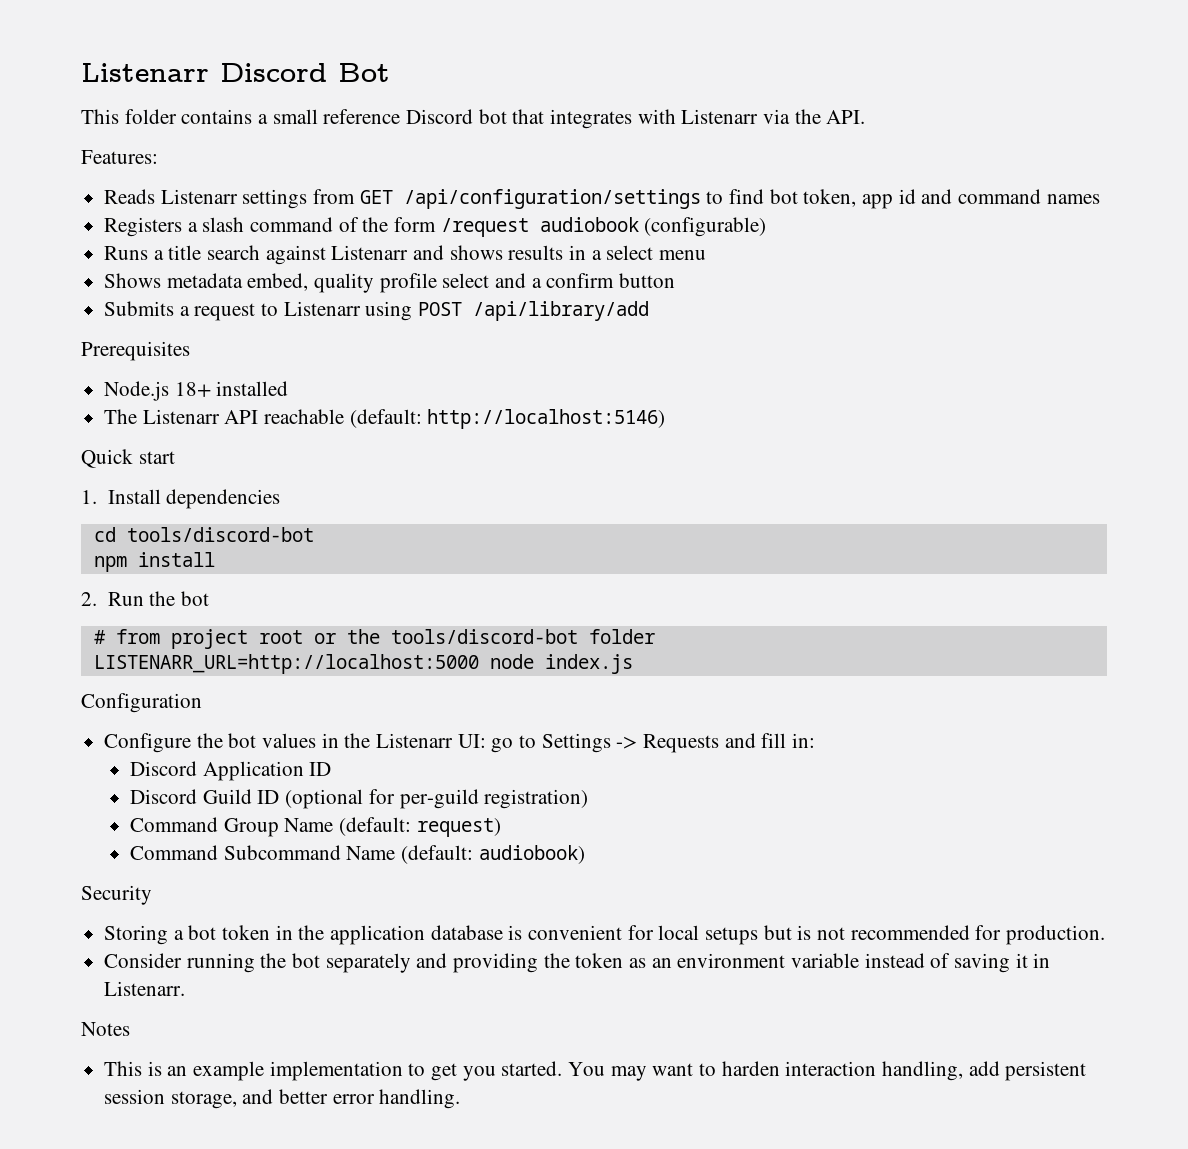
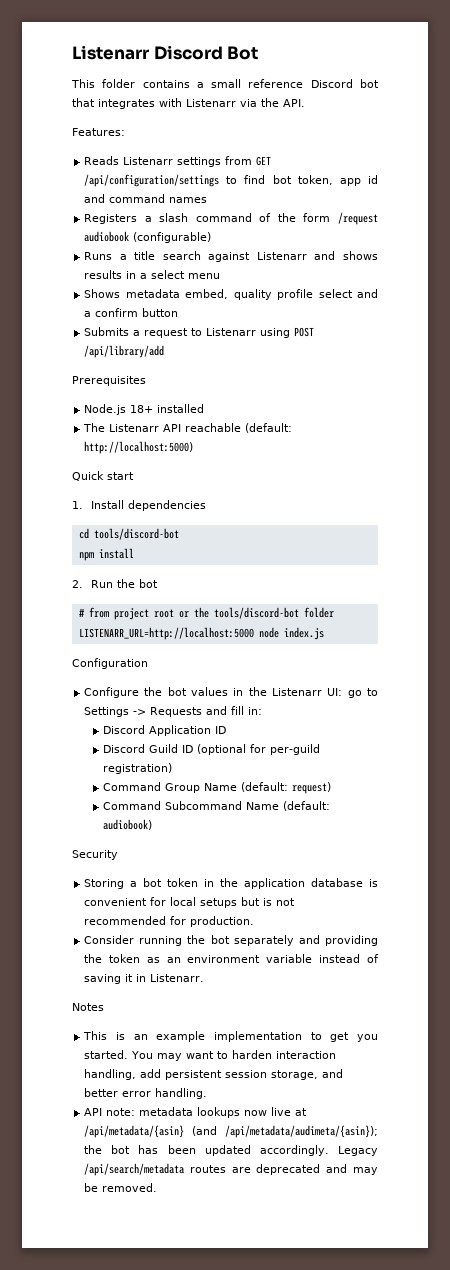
- The Listenarr API reachable (default: http://localhost:5146)
+ The Listenarr API reachable (default: http://localhost:5000)
+ API note: metadata lookups now live at /api/metadata/{asin} (and /api/metadata/audimeta/{asin}); the bot has been updated accordingly. Legacy /api/search/metadata routes are deprecated and may be removed.

